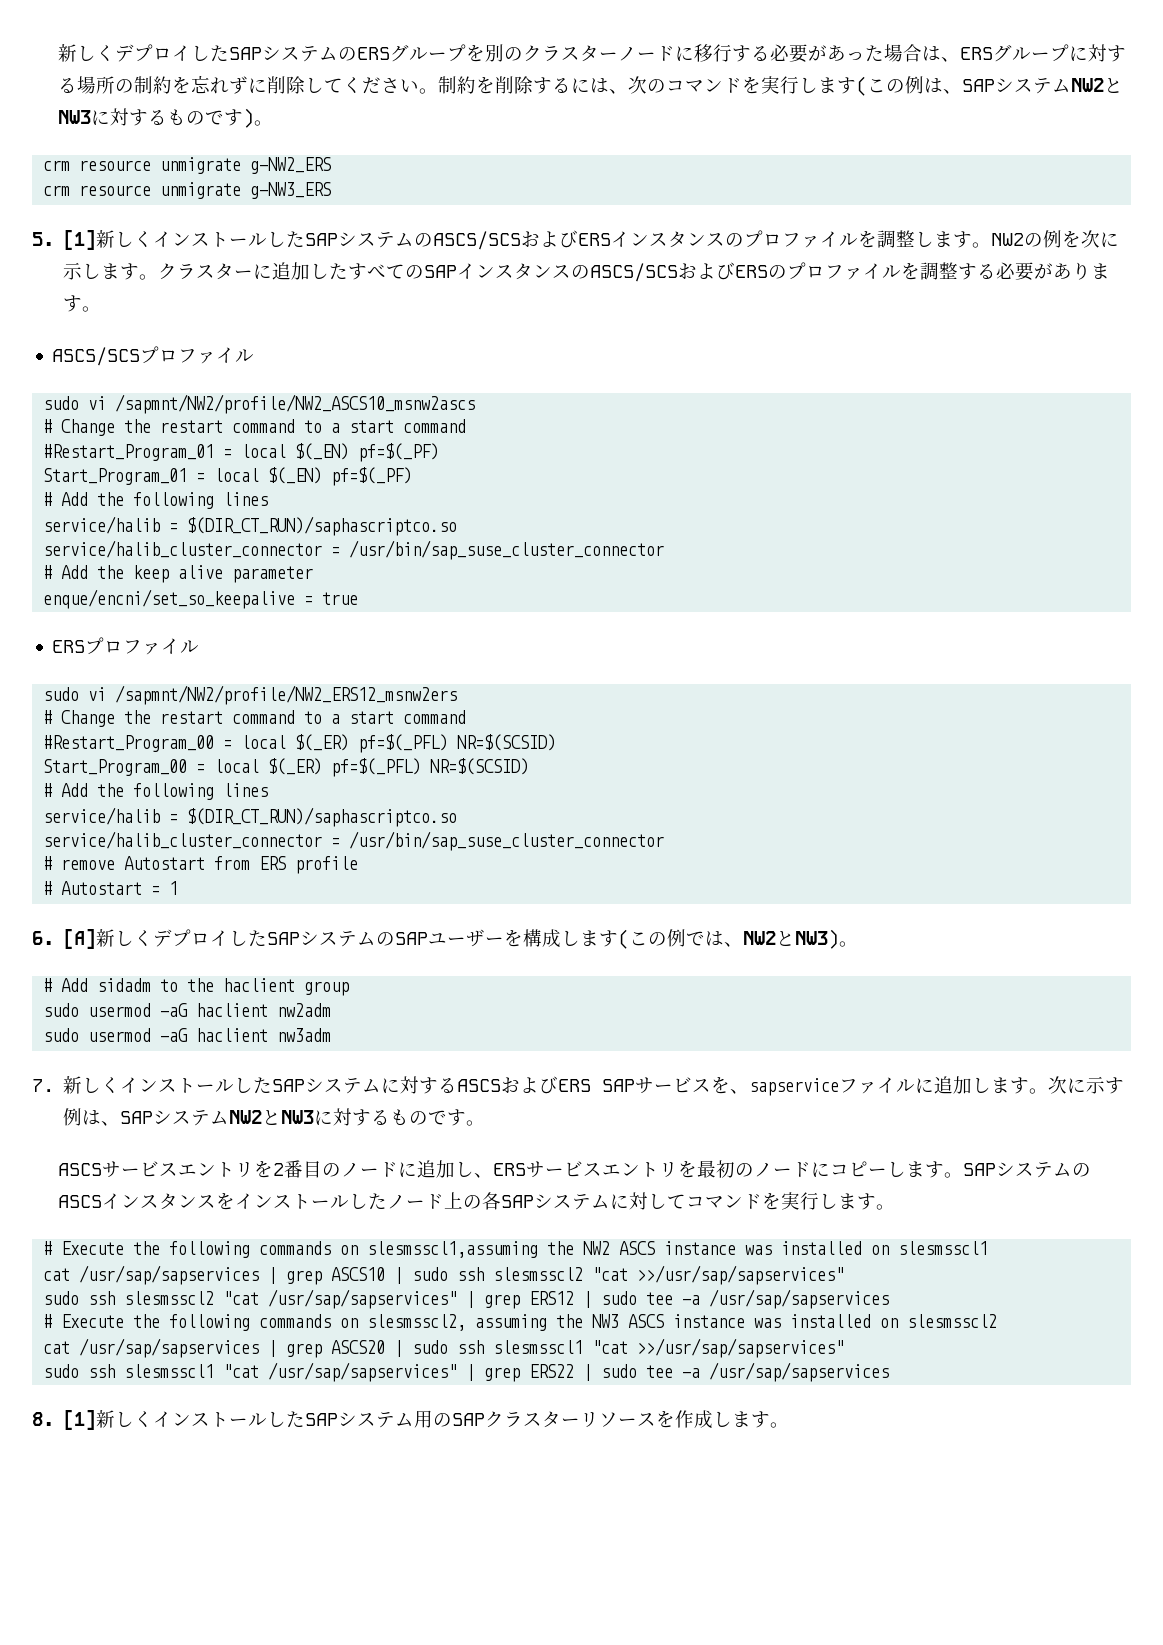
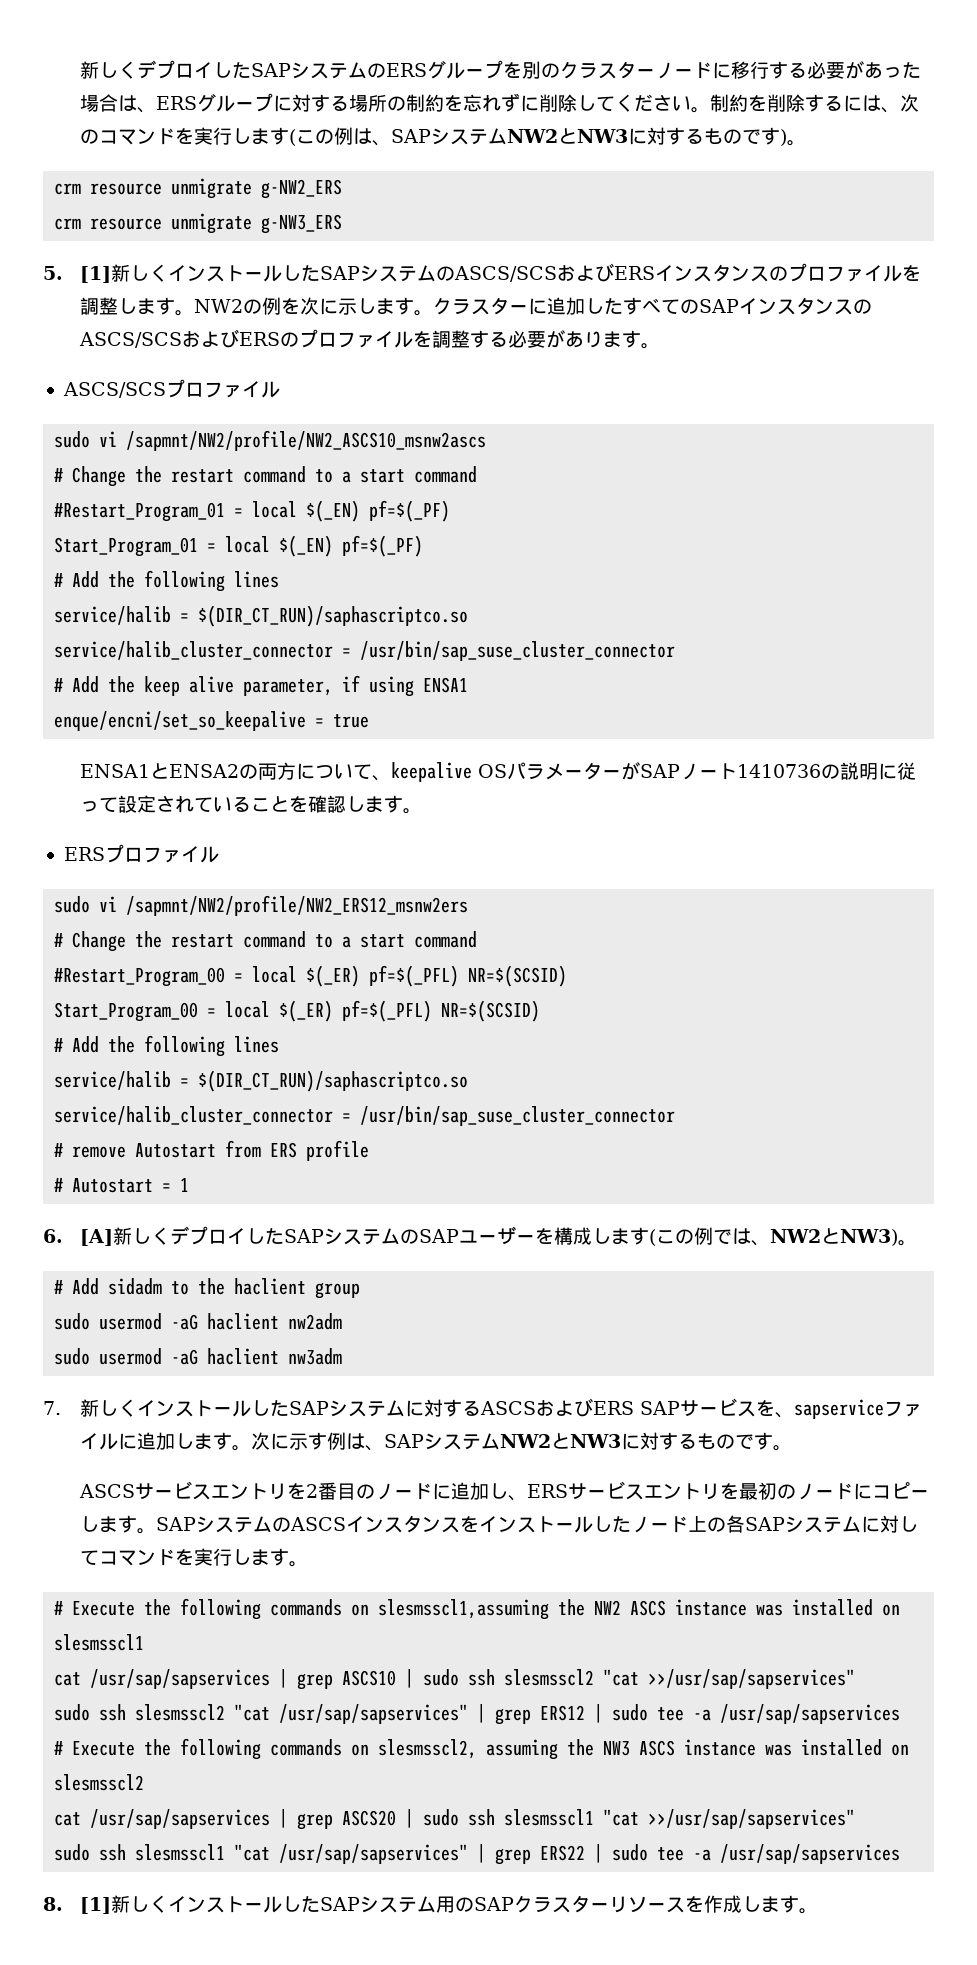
- # Add the keep alive parameter
+ # Add the keep alive parameter, if using ENSA1
+ ENSA1とENSA2の両方について、keepalive OSパラメーターがSAPノート1410736の説明に従って設定されていることを確認します。

